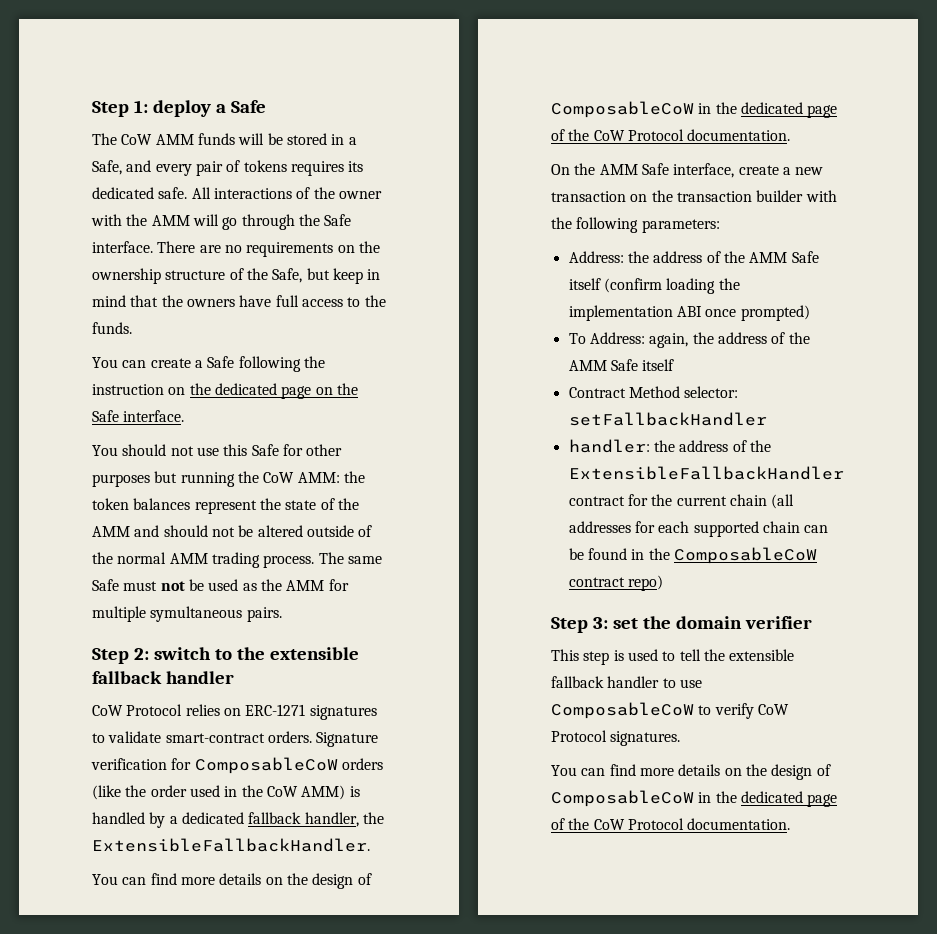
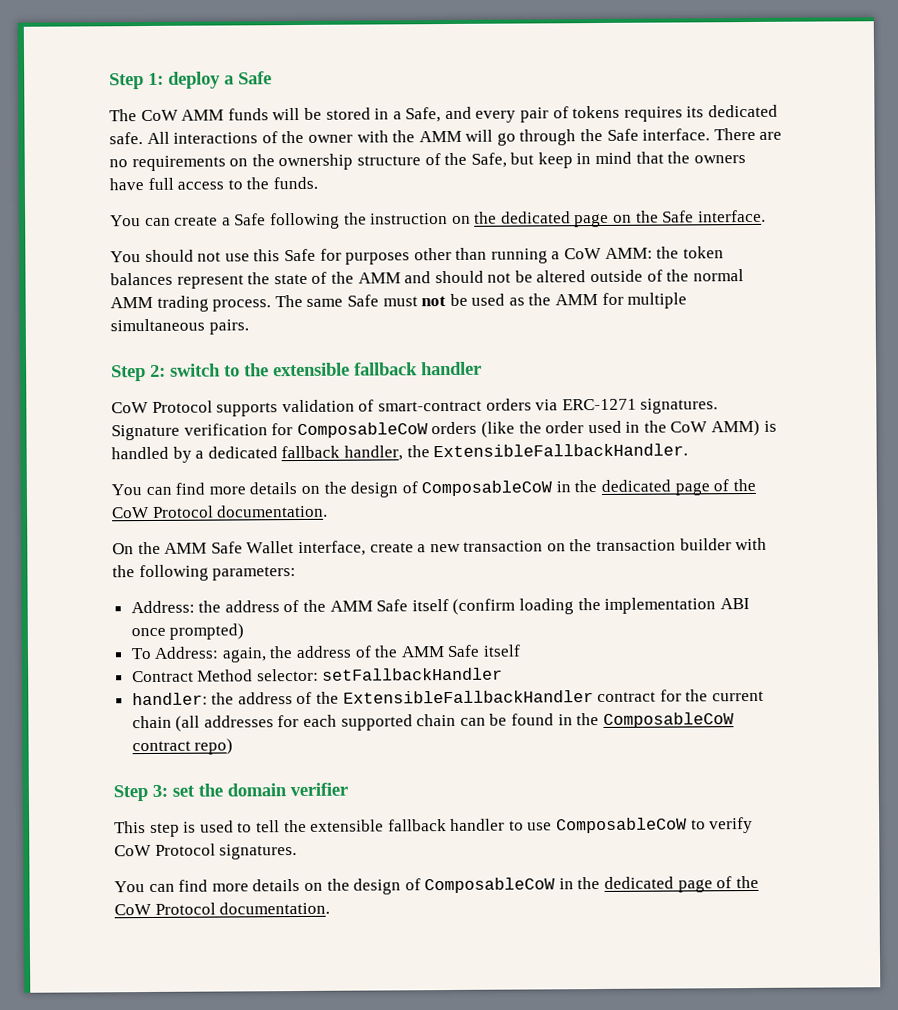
- You should not use this Safe for other purposes but running the CoW AMM: the token balances represent the state of the AMM and should not be altered outside of the normal AMM trading process.
+ You should not use this Safe for purposes other than running a CoW AMM: the token balances represent the state of the AMM and should not be altered outside of the normal AMM trading process.
- The same Safe must not be used as the AMM for multiple symultaneous pairs.
+ The same Safe must not be used as the AMM for multiple simultaneous pairs.
- CoW Protocol relies on ERC-1271 signatures to validate smart-contract orders.
+ CoW Protocol supports validation of smart-contract orders via ERC-1271 signatures.
- On the AMM Safe interface, create a new transaction on the transaction builder with the following parameters:
+ On the AMM Safe Wallet interface, create a new transaction on the transaction builder with the following parameters:

